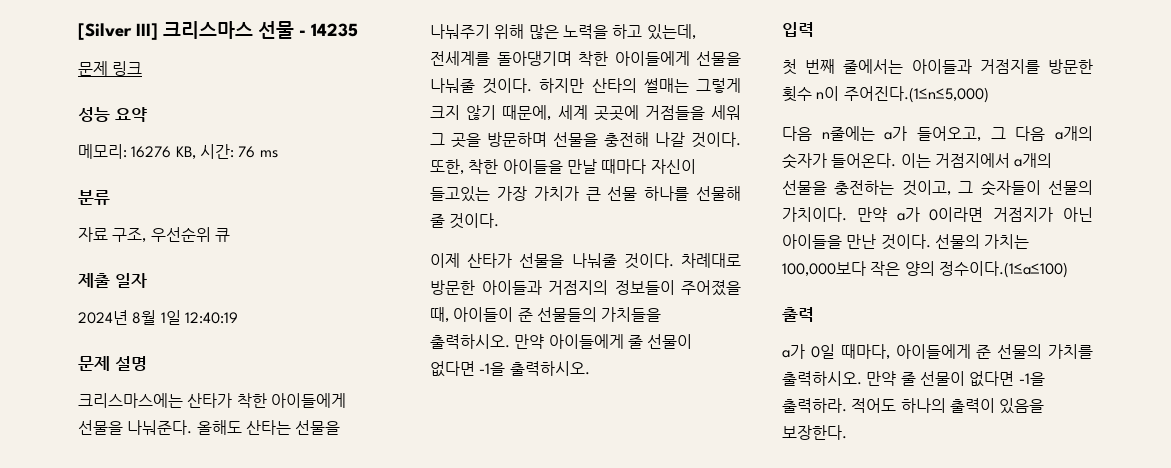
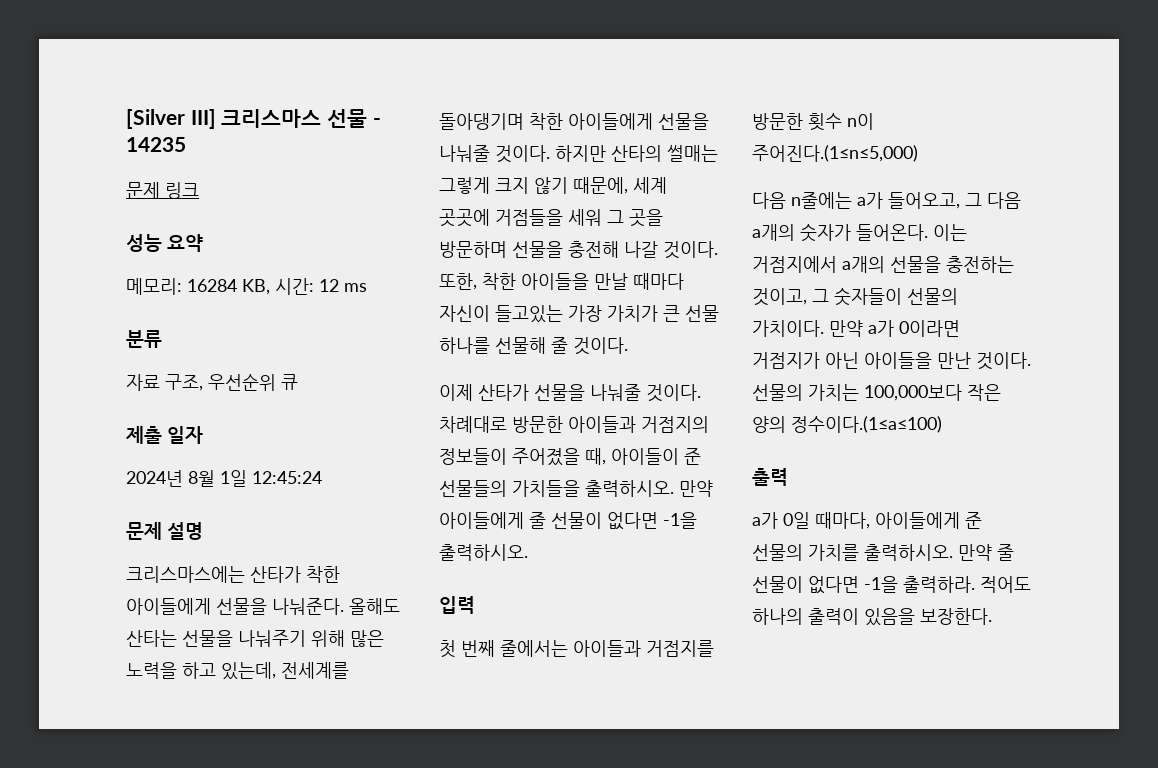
- 메모리: 16276 KB, 시간: 76 ms
+ 메모리: 16284 KB, 시간: 12 ms
- 2024년 8월 1일 12:40:19
+ 2024년 8월 1일 12:45:24

